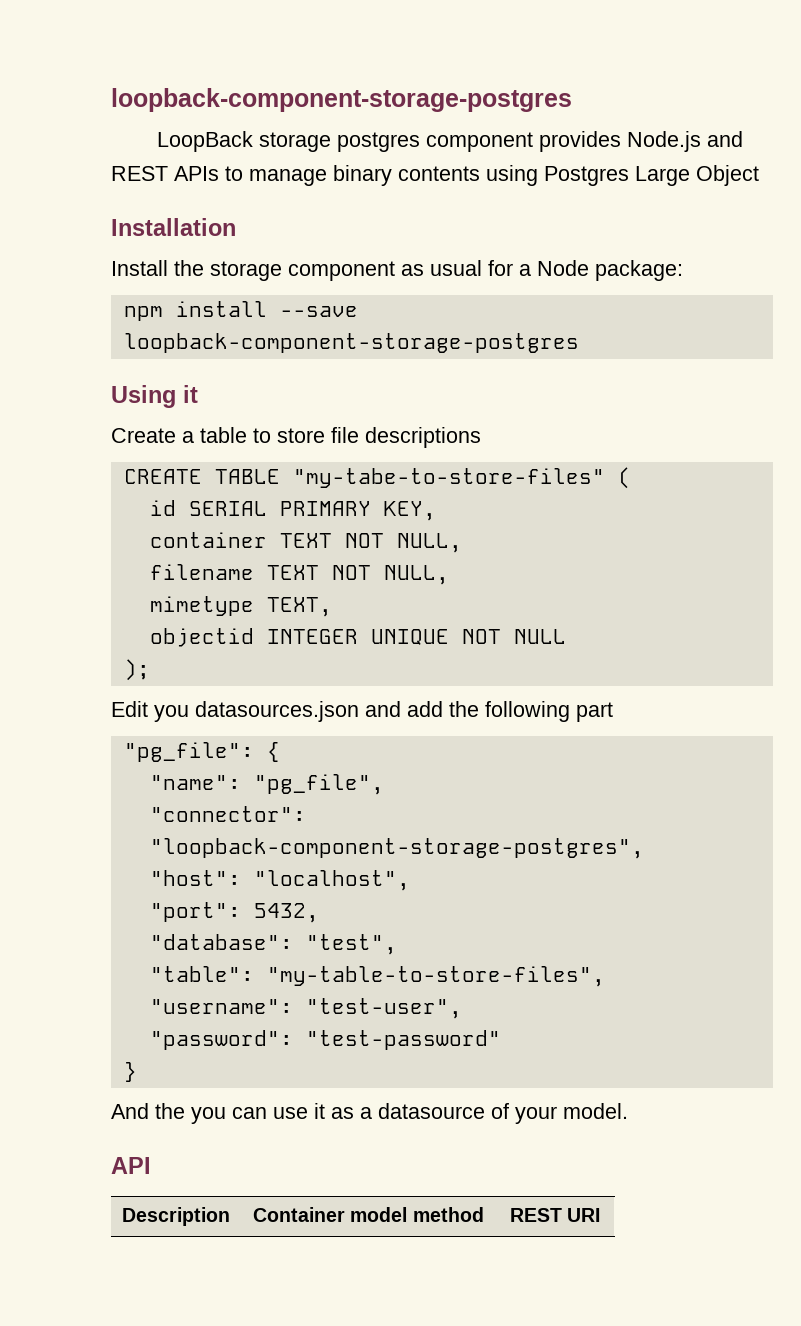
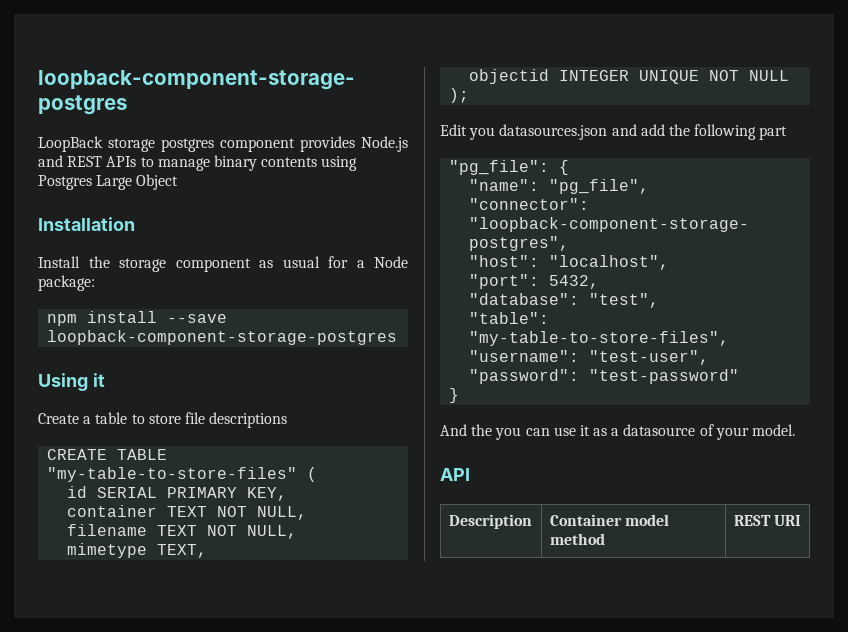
- CREATE TABLE "my-tabe-to-store-files" (
+ CREATE TABLE "my-table-to-store-files" (

